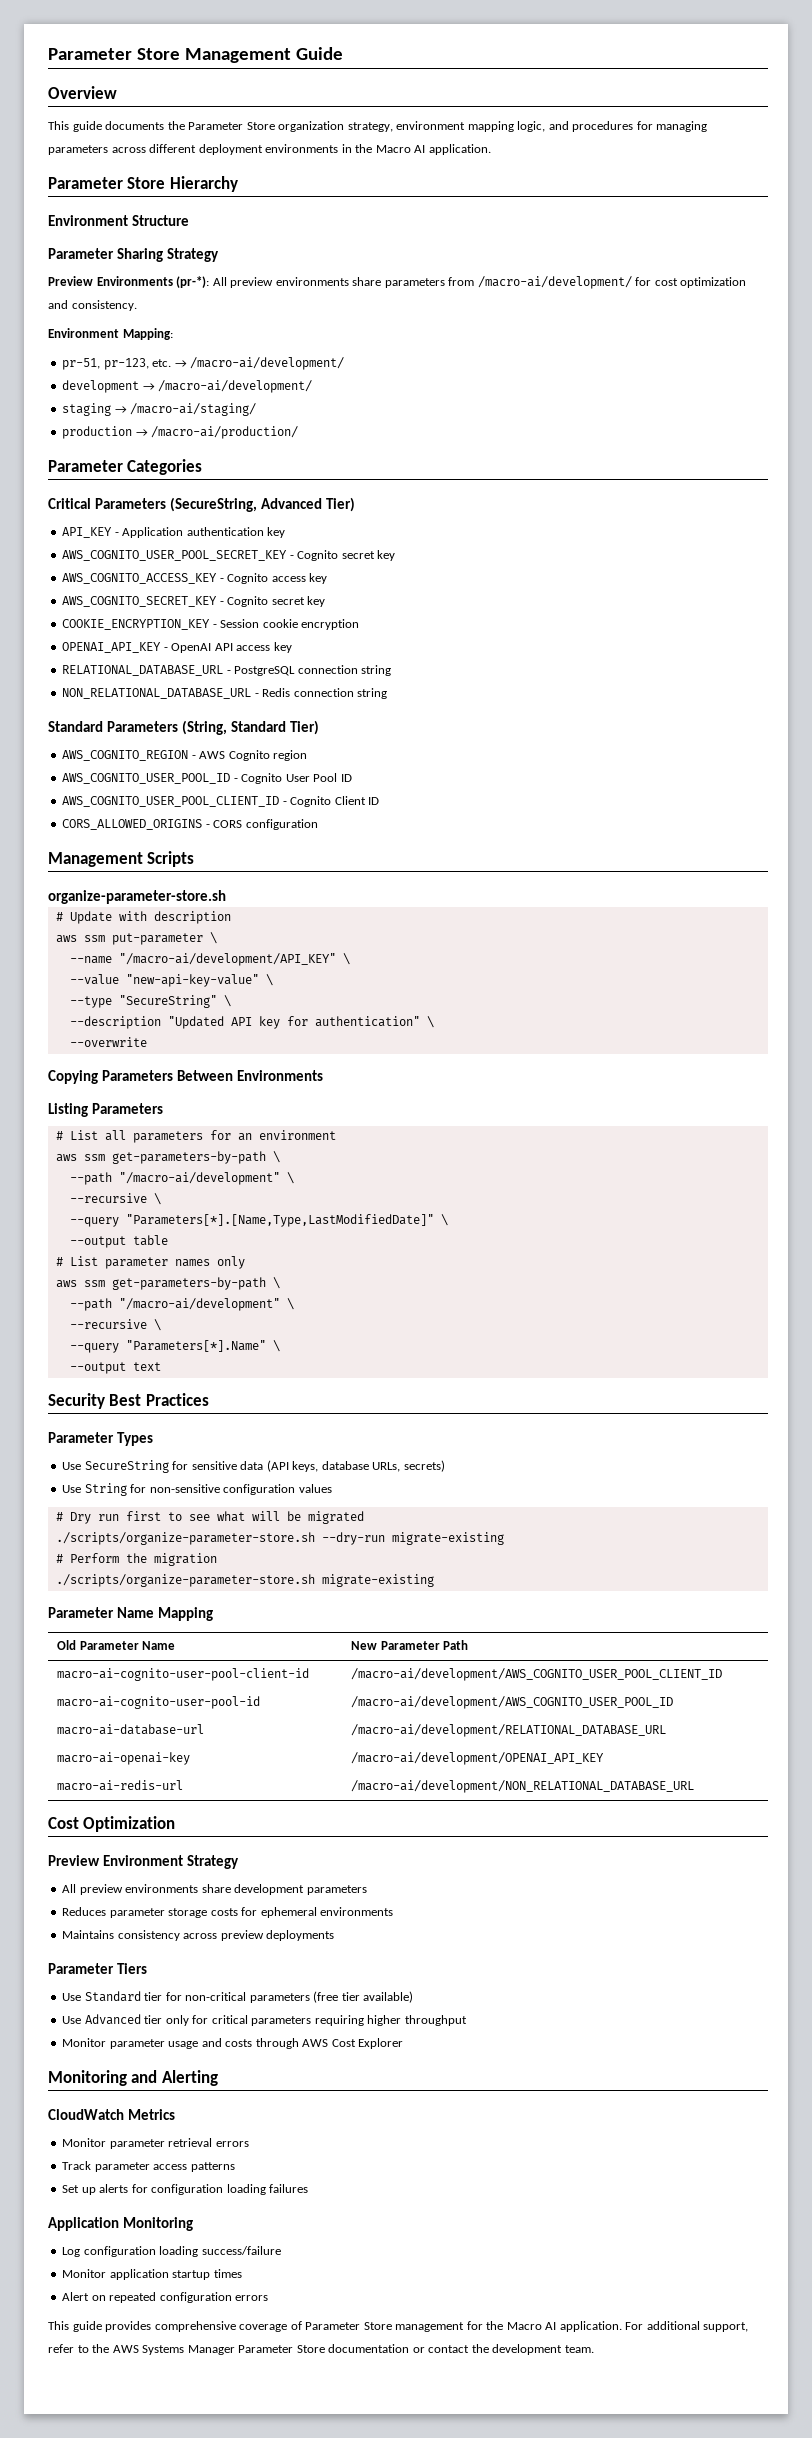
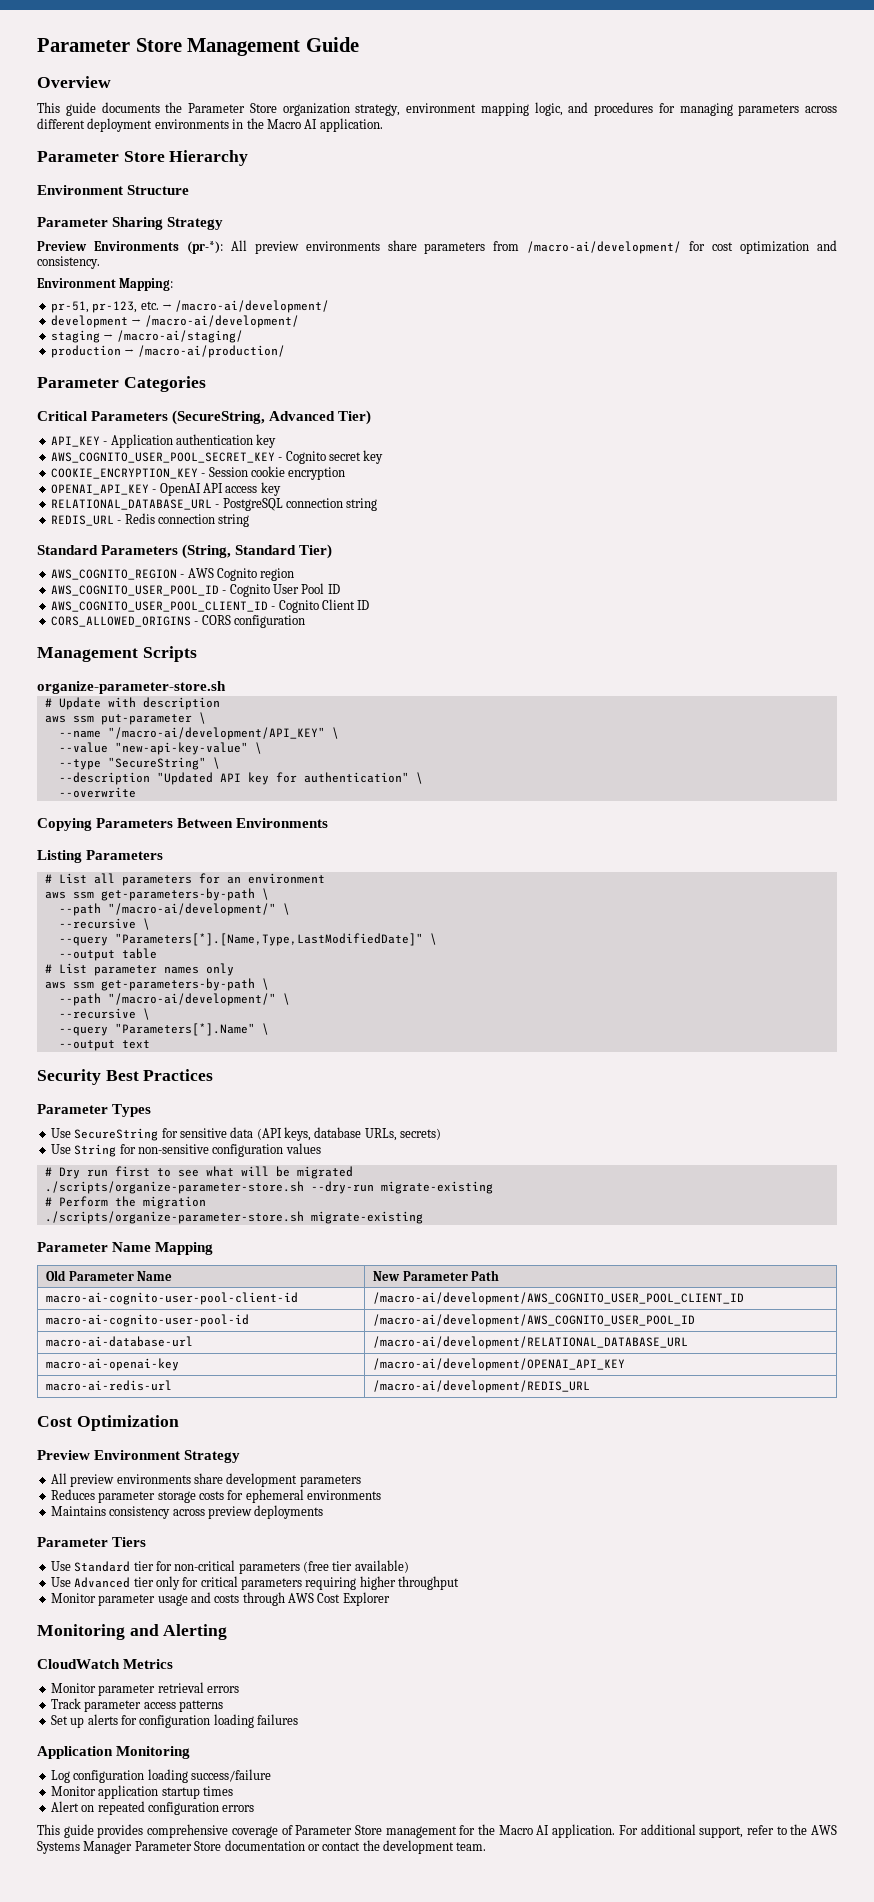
- AWS_COGNITO_ACCESS_KEY - Cognito access key
- AWS_COGNITO_SECRET_KEY - Cognito secret key
- NON_RELATIONAL_DATABASE_URL - Redis connection string
+ REDIS_URL - Redis connection string
  # List all parameters for an environment
  aws ssm get-parameters-by-path \
- --path "/macro-ai/development" \
+ --path "/macro-ai/development/" \
  # List parameter names only
  aws ssm get-parameters-by-path \
- --path "/macro-ai/development" \
+ --path "/macro-ai/development/" \
- macro-ai-redis-url | /macro-ai/development/NON_RELATIONAL_DATABASE_URL
+ macro-ai-redis-url | /macro-ai/development/REDIS_URL

